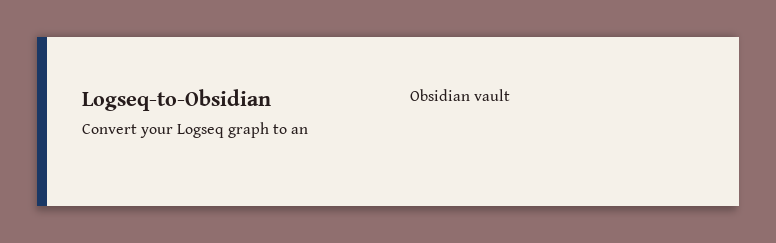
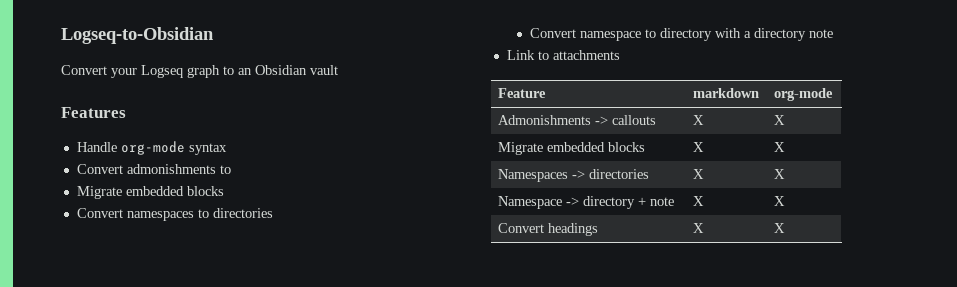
+ Features
+ Handle org-mode syntax
+ Convert admonishments to
+ Migrate embedded blocks
+ Convert namespaces to directories
+ Convert namespace to directory with a directory note
+ Link to attachments
+ Feature | markdown | org-mode
+ Admonishments -> callouts | X | X
+ Migrate embedded blocks | X | X
+ Namespaces -> directories | X | X
+ Namespace -> directory + note | X | X
+ Convert headings | X | X

